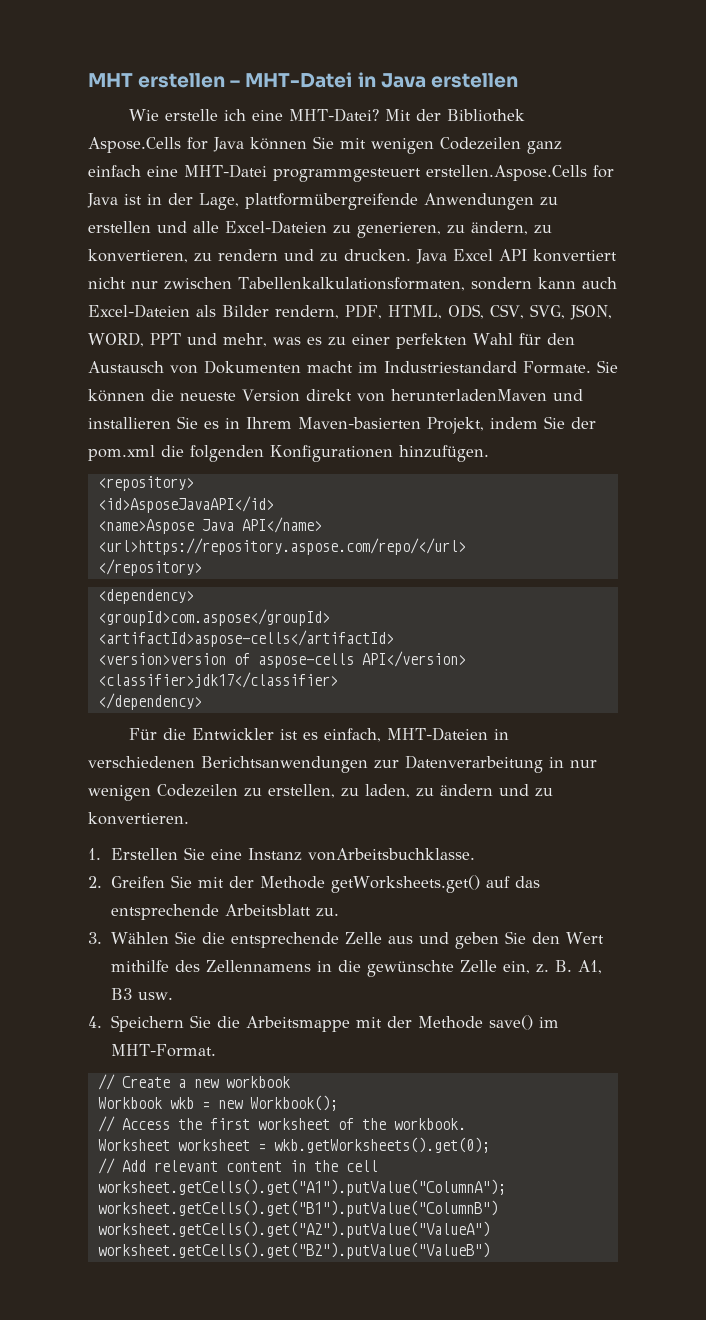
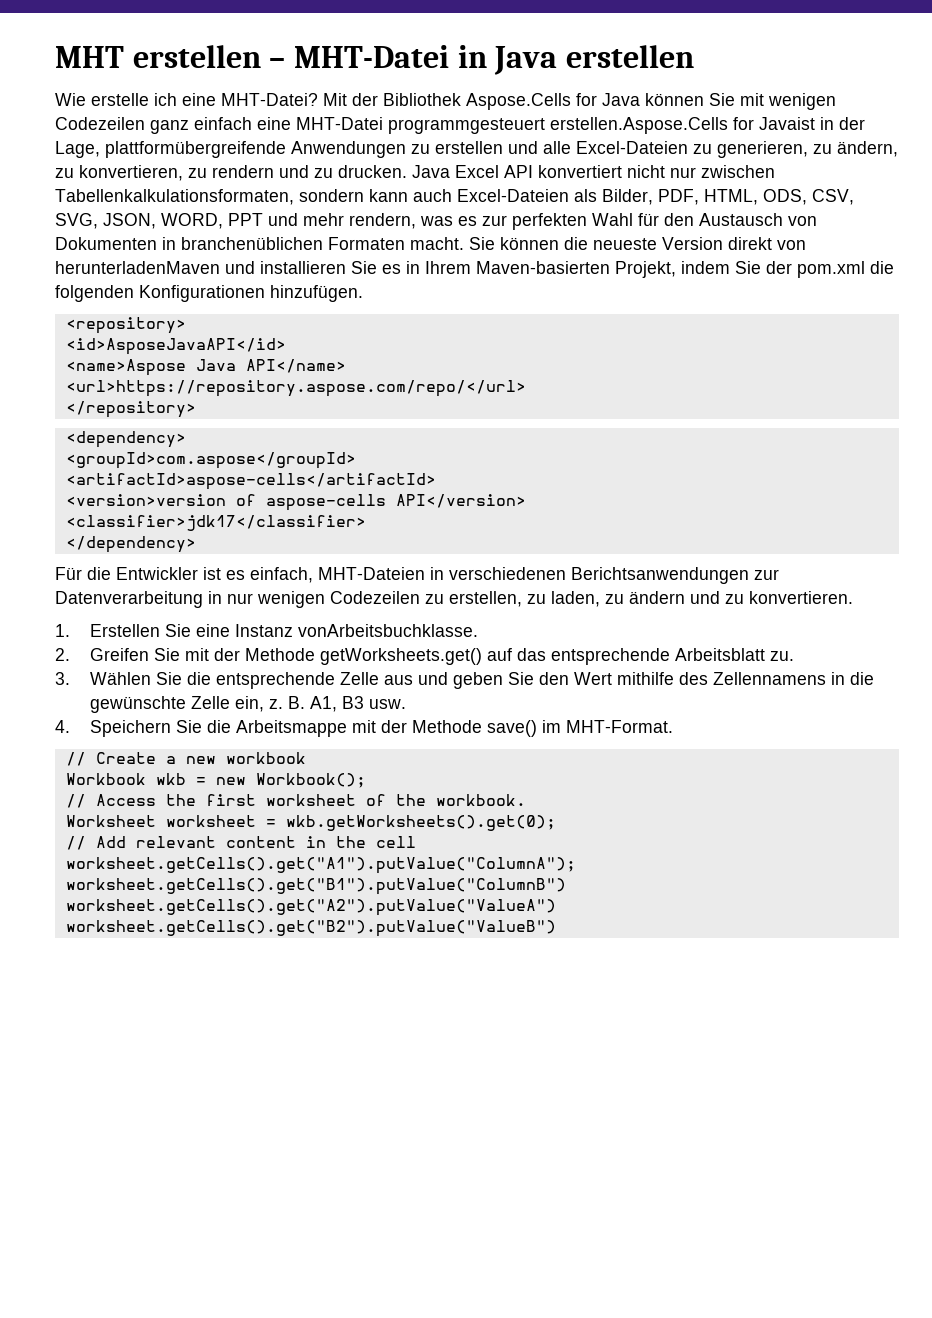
- Mit der Bibliothek Aspose.Cells for Java können Sie mit wenigen Codezeilen ganz einfach eine MHT-Datei programmgesteuert erstellen.Aspose.Cells for Java ist in der Lage, plattformübergreifende Anwendungen zu erstellen und alle Excel-Dateien zu generieren, zu ändern, zu konvertieren, zu rendern und zu drucken.
+ Mit der Bibliothek Aspose.Cells for Java können Sie mit wenigen Codezeilen ganz einfach eine MHT-Datei programmgesteuert erstellen.Aspose.Cells for Javaist in der Lage, plattformübergreifende Anwendungen zu erstellen und alle Excel-Dateien zu generieren, zu ändern, zu konvertieren, zu rendern und zu drucken.
- Java Excel API konvertiert nicht nur zwischen Tabellenkalkulationsformaten, sondern kann auch Excel-Dateien als Bilder rendern, PDF, HTML, ODS, CSV, SVG, JSON, WORD, PPT und mehr, was es zu einer perfekten Wahl für den Austausch von Dokumenten macht im Industriestandard Formate.
+ Java Excel API konvertiert nicht nur zwischen Tabellenkalkulationsformaten, sondern kann auch Excel-Dateien als Bilder, PDF, HTML, ODS, CSV, SVG, JSON, WORD, PPT und mehr rendern, was es zur perfekten Wahl für den Austausch von Dokumenten in branchenüblichen Formaten macht.

